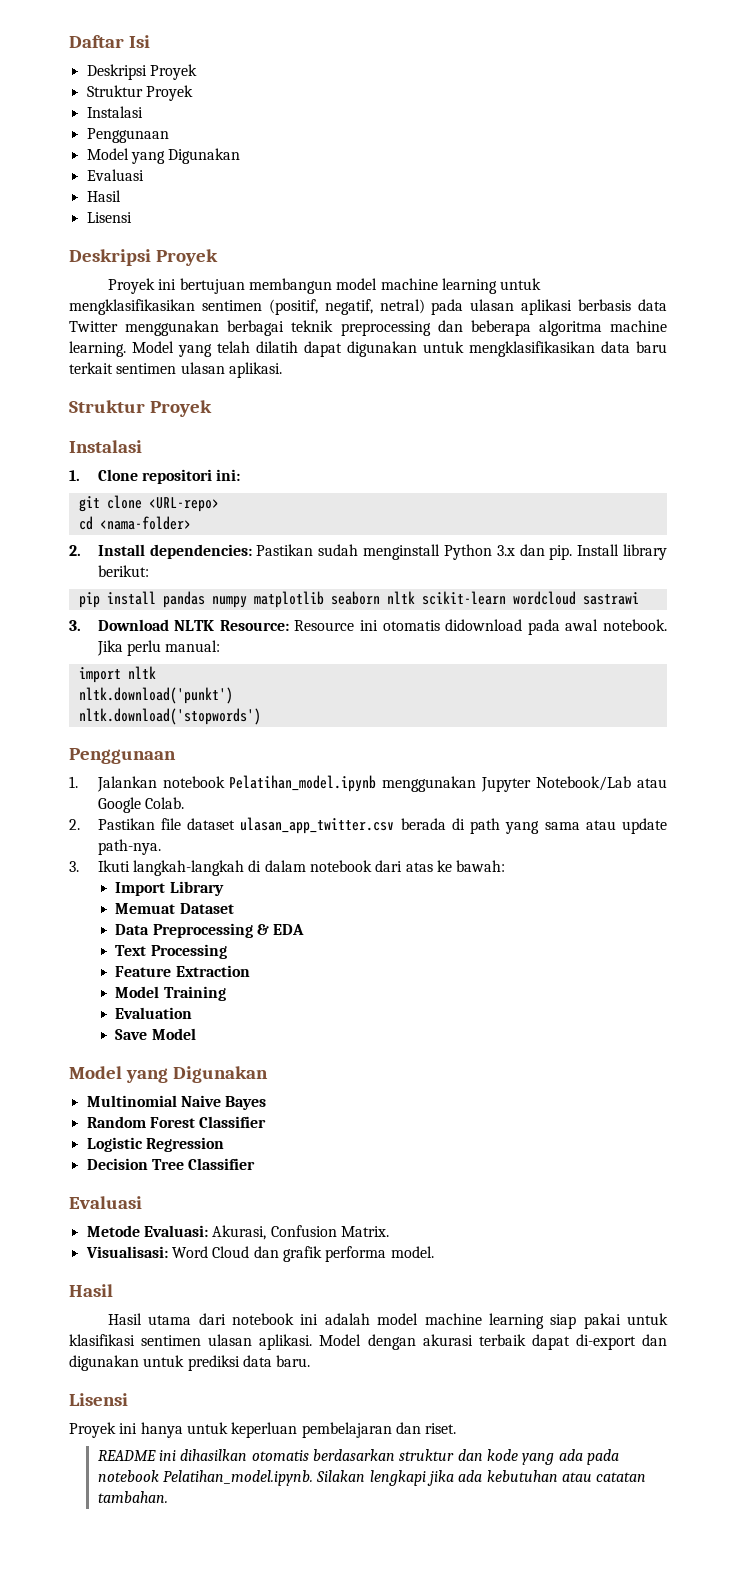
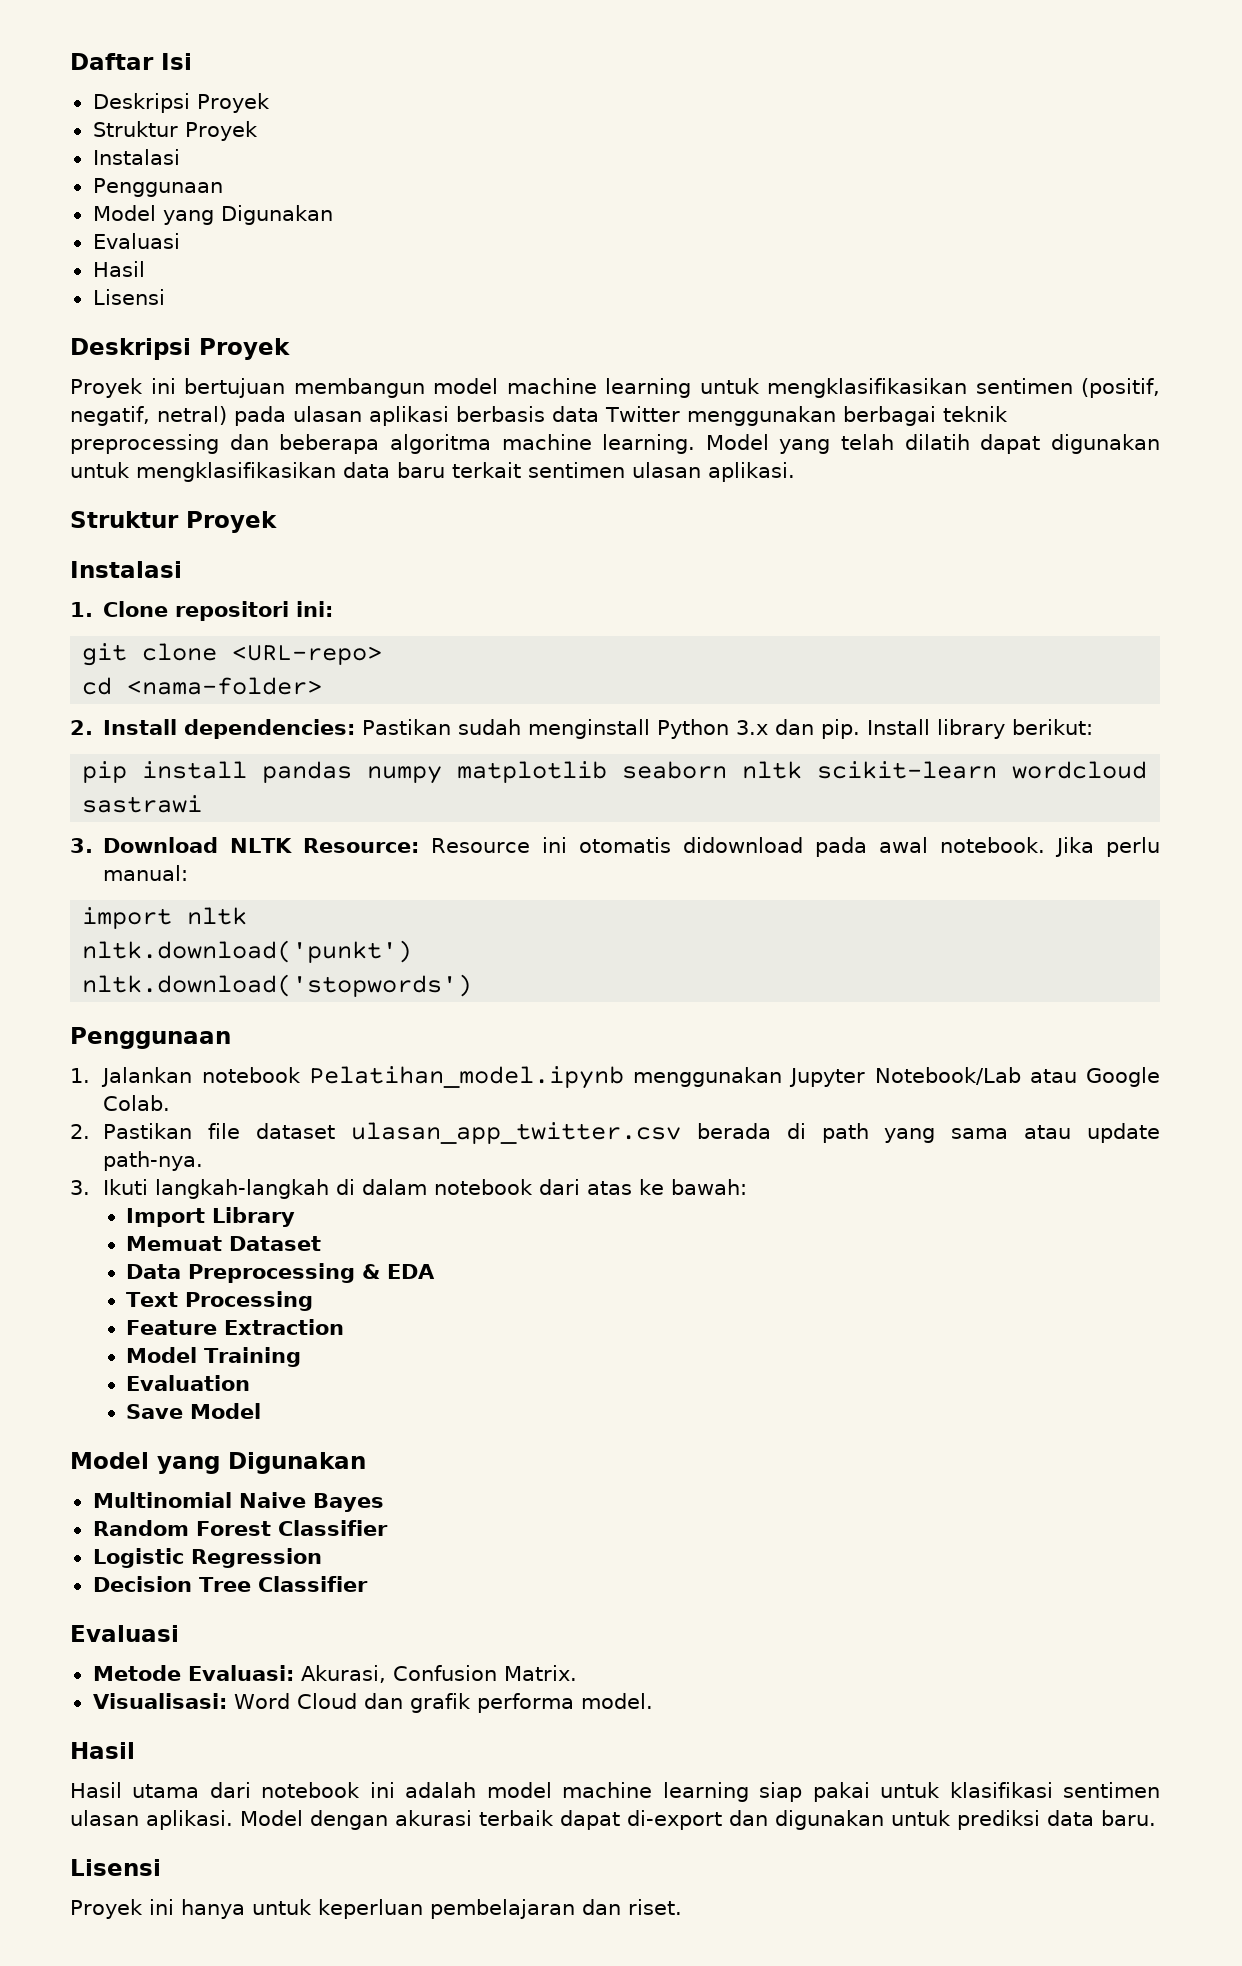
- README ini dihasilkan otomatis berdasarkan struktur dan kode yang ada pada notebook Pelatihan_model.ipynb. Silakan lengkapi jika ada kebutuhan atau catatan tambahan.

